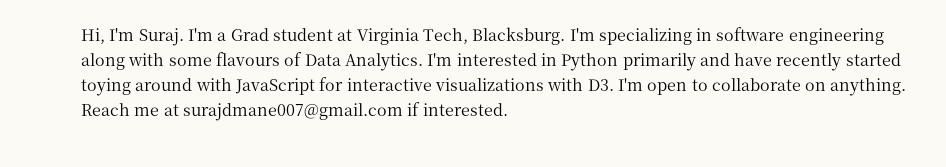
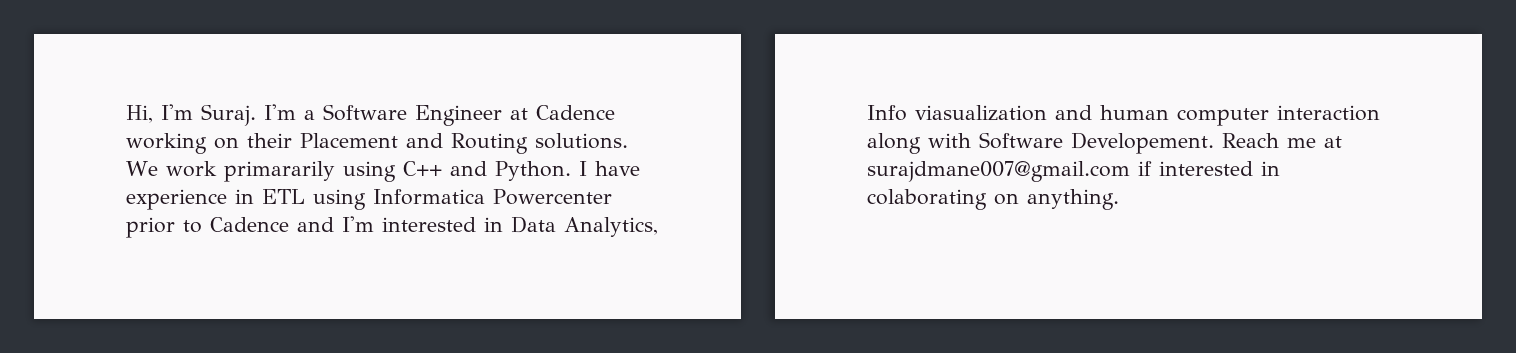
- I'm a Grad student at Virginia Tech, Blacksburg. I'm specializing in software engineering along with some flavours of Data Analytics. I'm interested in Python primarily and have recently started toying around with JavaScript for interactive visualizations with D3. I'm open to collaborate on anything.
+ I'm a Software Engineer at Cadence working on their Placement and Routing solutions. We work primararily using C++ and Python. I have experience in ETL using Informatica Powercenter prior to Cadence and I'm interested in Data Analytics, Info viasualization and human computer interaction along with Software Developement.
- Reach me at surajdmane007@gmail.com if interested.
+ Reach me at surajdmane007@gmail.com if interested in colaborating on anything.

